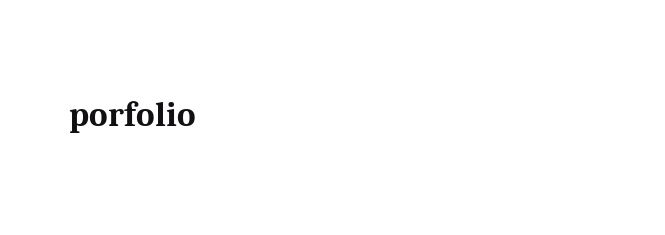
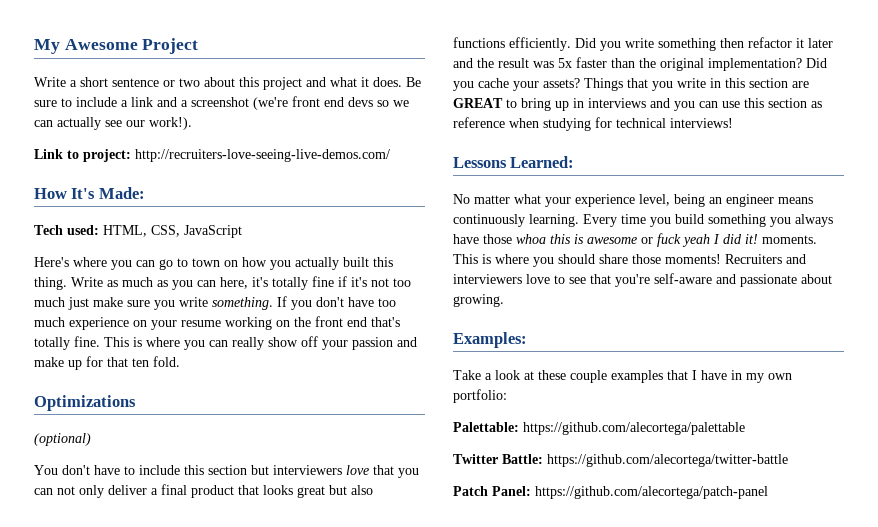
- porfolio
+ My Awesome Project
+ Write a short sentence or two about this project and what it does. Be sure to include a link and a screenshot (we're front end devs so we can actually see our work!).
+ Link to project: http://recruiters-love-seeing-live-demos.com/
+ How It's Made:
+ Tech used: HTML, CSS, JavaScript
+ Here's where you can go to town on how you actually built this thing. Write as much as you can here, it's totally fine if it's not too much just make sure you write something. If you don't have too much experience on your resume working on the front end that's totally fine. This is where you can really show off your passion and make up for that ten fold.
+ Optimizations
+ (optional)
+ You don't have to include this section but interviewers love that you can not only deliver a final product that looks great but also functions efficiently. Did you write something then refactor it later and the result was 5x faster than the original implementation? Did you cache your assets? Things that you write in this section are GREAT to bring up in interviews and you can use this section as reference when studying for technical interviews!
+ Lessons Learned:
+ No matter what your experience level, being an engineer means continuously learning. Every time you build something you always have those whoa this is awesome or fuck yeah I did it! moments. This is where you should share those moments! Recruiters and interviewers love to see that you're self-aware and passionate about growing.
+ Examples:
+ Take a look at these couple examples that I have in my own portfolio:
+ Palettable: https://github.com/alecortega/palettable
+ Twitter Battle: https://github.com/alecortega/twitter-battle
+ Patch Panel: https://github.com/alecortega/patch-panel

